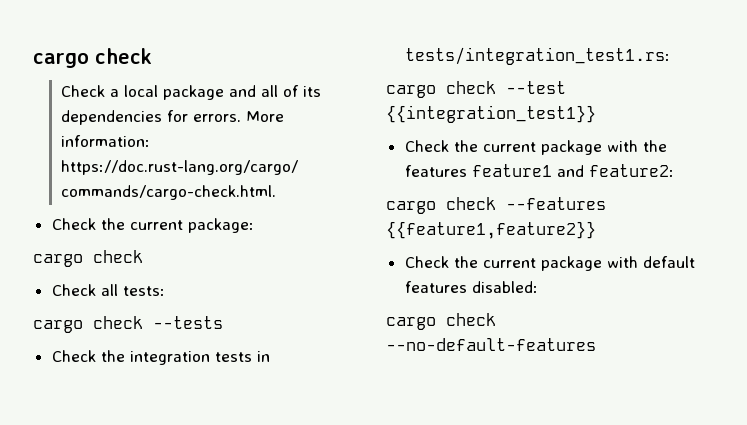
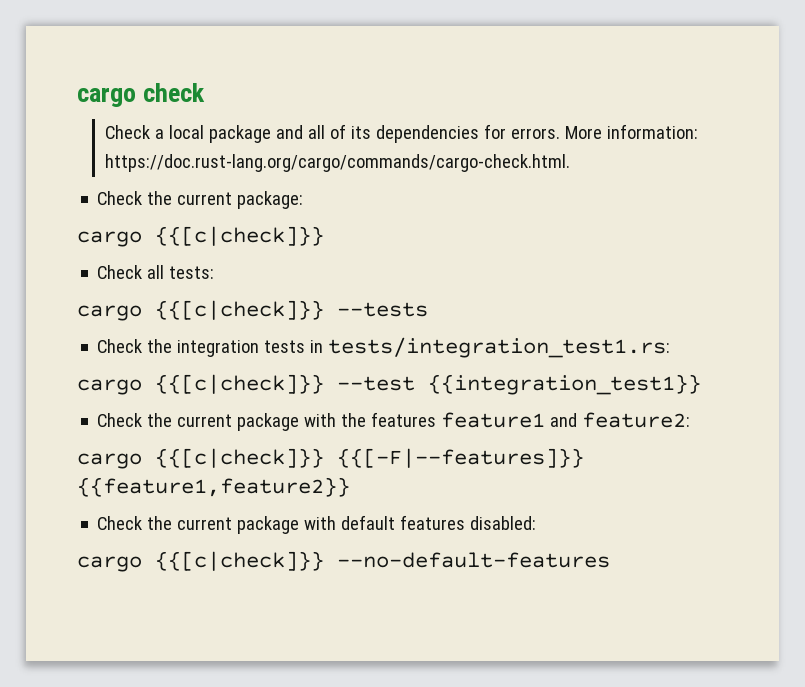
  Check the current package:
- cargo check
+ cargo {{[c|check]}}
- cargo check --tests
+ cargo {{[c|check]}} --tests
- cargo check --test {{integration_test1}}
+ cargo {{[c|check]}} --test {{integration_test1}}
- cargo check --features {{feature1,feature2}}
+ cargo {{[c|check]}} {{[-F|--features]}} {{feature1,feature2}}
- cargo check --no-default-features
+ cargo {{[c|check]}} --no-default-features

